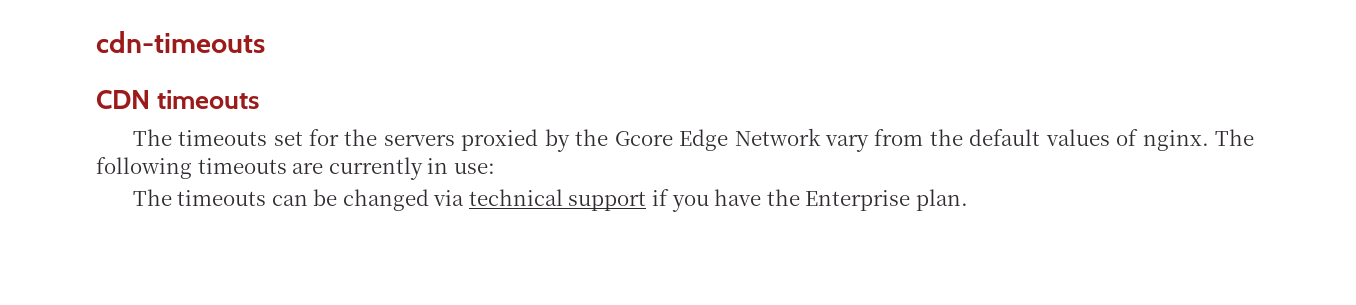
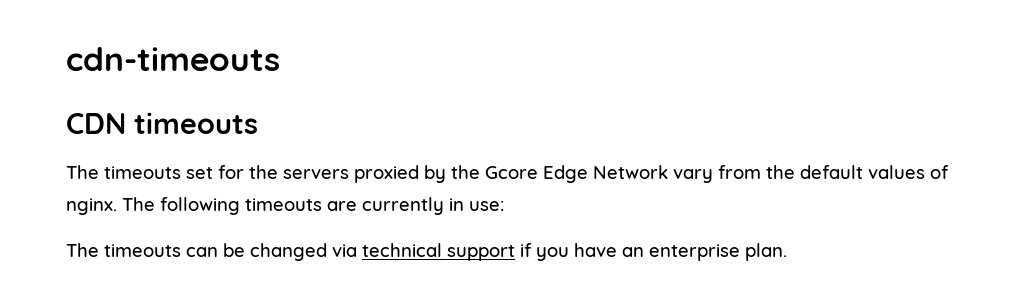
- The timeouts can be changed via technical support if you have the Enterprise plan.
+ The timeouts can be changed via technical support if you have an enterprise plan.

